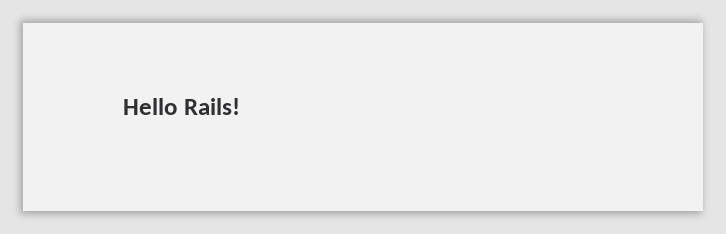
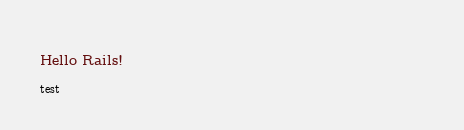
+ test

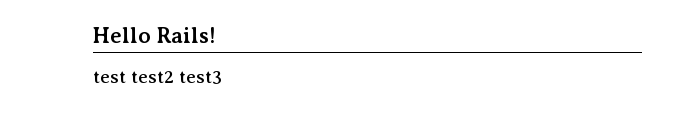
- test
+ test test2 test3

